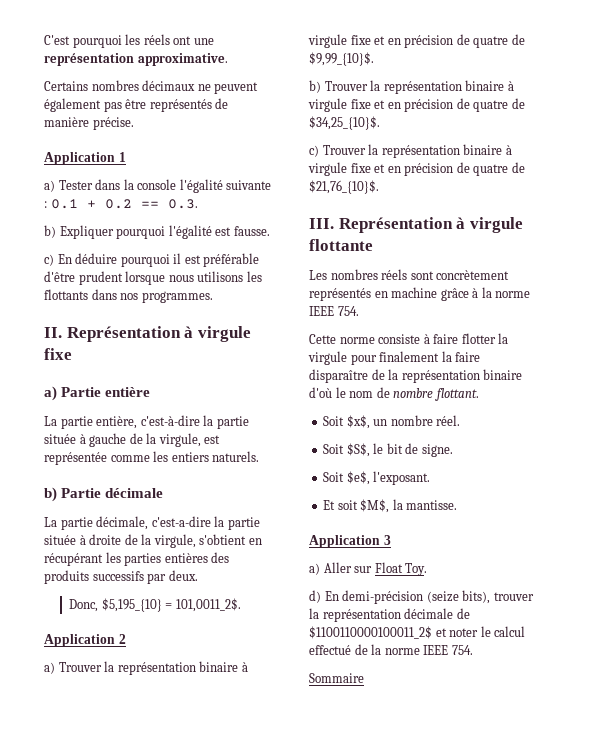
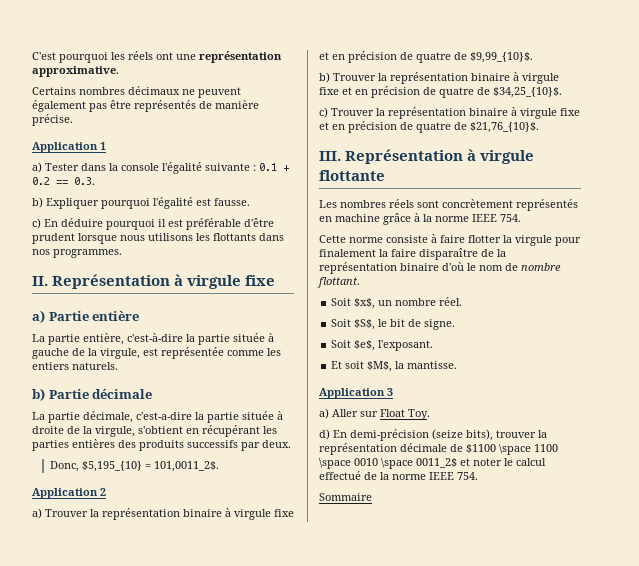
- d) En demi-précision (seize bits), trouver la représentation décimale de $1100110000100011_2$ et noter le calcul effectué de la norme IEEE 754.
+ d) En demi-précision (seize bits), trouver la représentation décimale de $1100 \space 1100 \space 0010 \space 0011_2$ et noter le calcul effectué de la norme IEEE 754.

